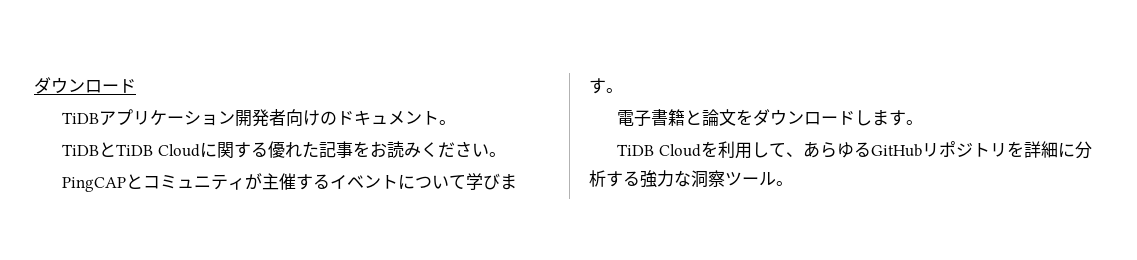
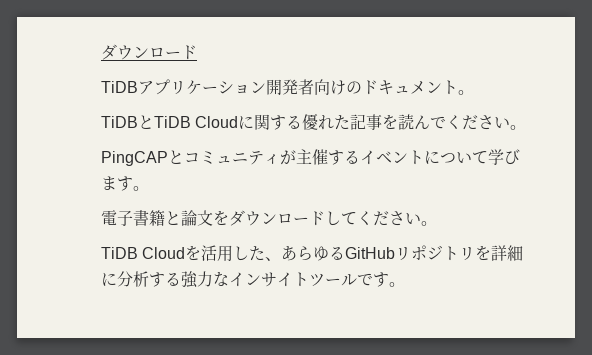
- TiDBとTiDB Cloudに関する優れた記事をお読みください。
+ TiDBとTiDB Cloudに関する優れた記事を読んでください。
- 電子書籍と論文をダウンロードします。
+ 電子書籍と論文をダウンロードしてください。
- TiDB Cloudを利用して、あらゆるGitHubリポジトリを詳細に分析する強力な洞察ツール。
+ TiDB Cloudを活用した、あらゆるGitHubリポジトリを詳細に分析する強力なインサイトツールです。

